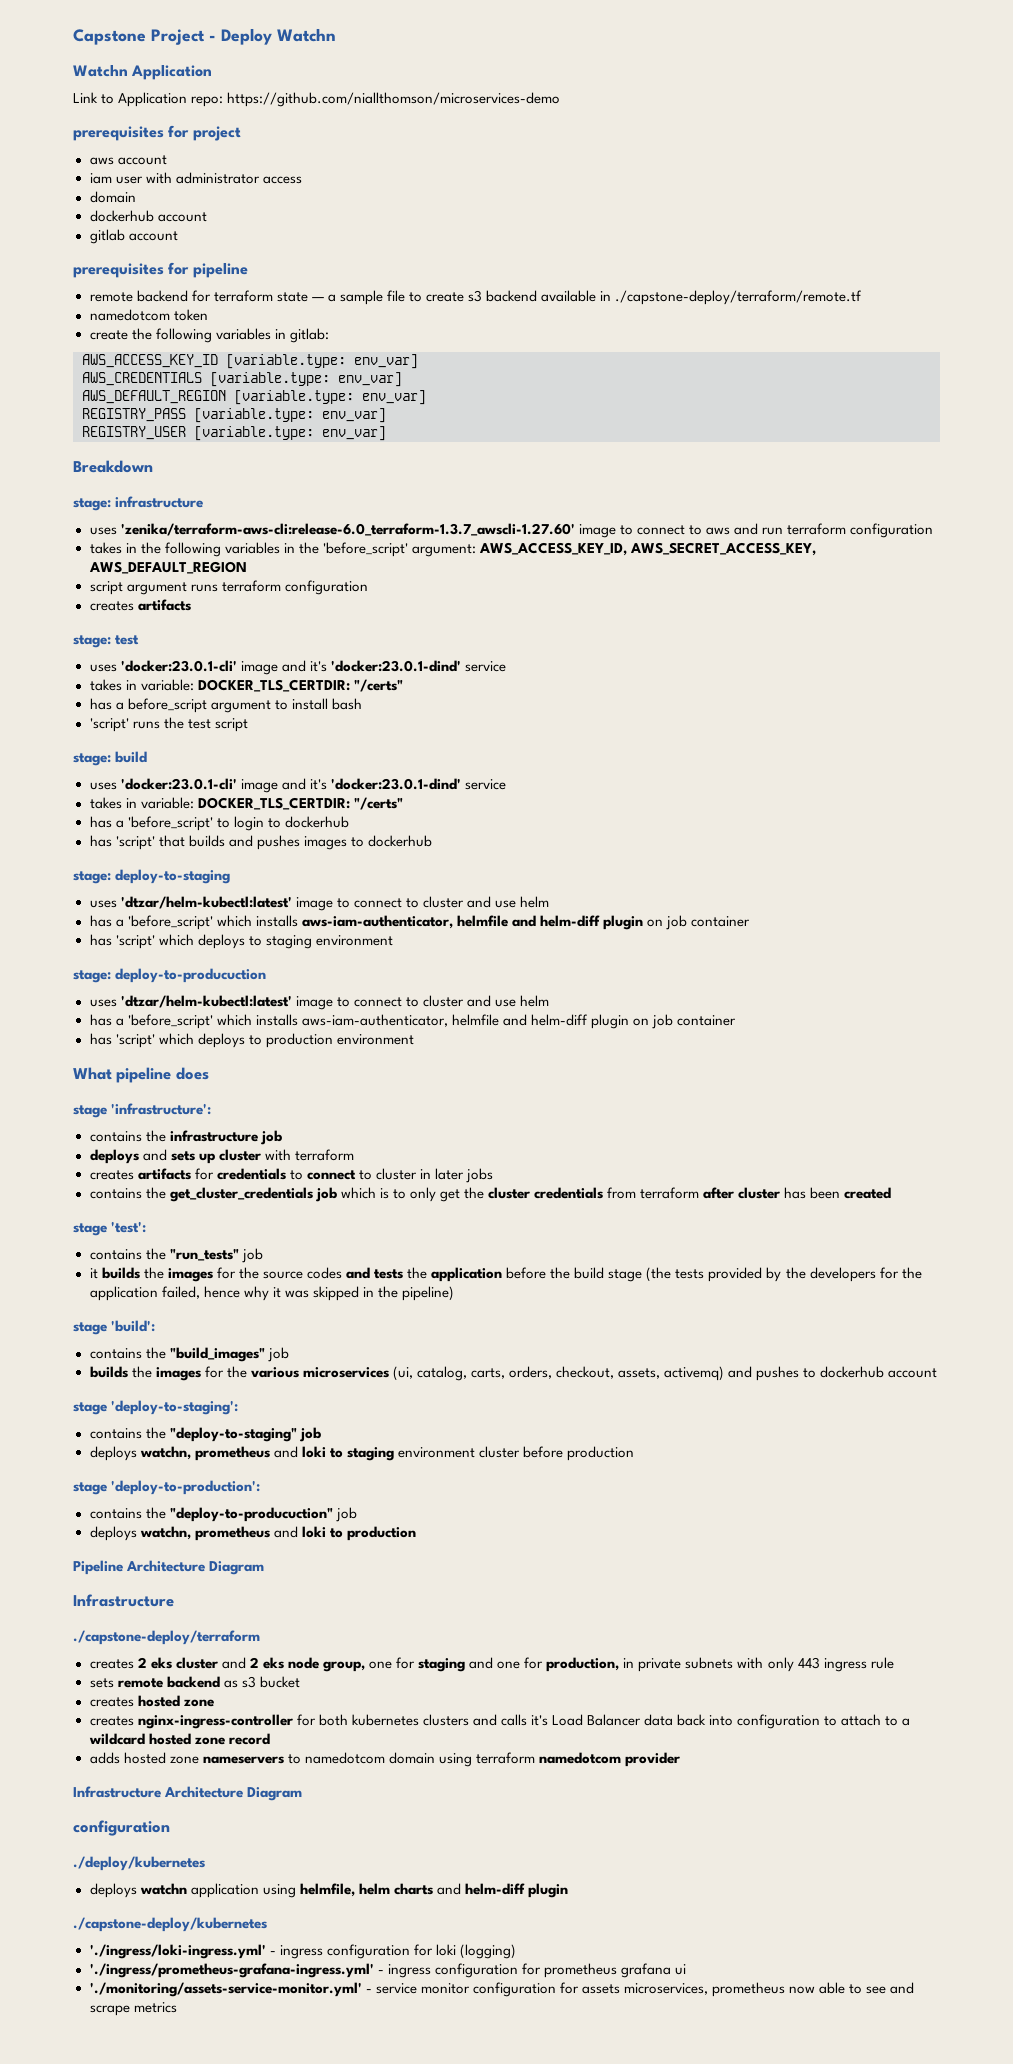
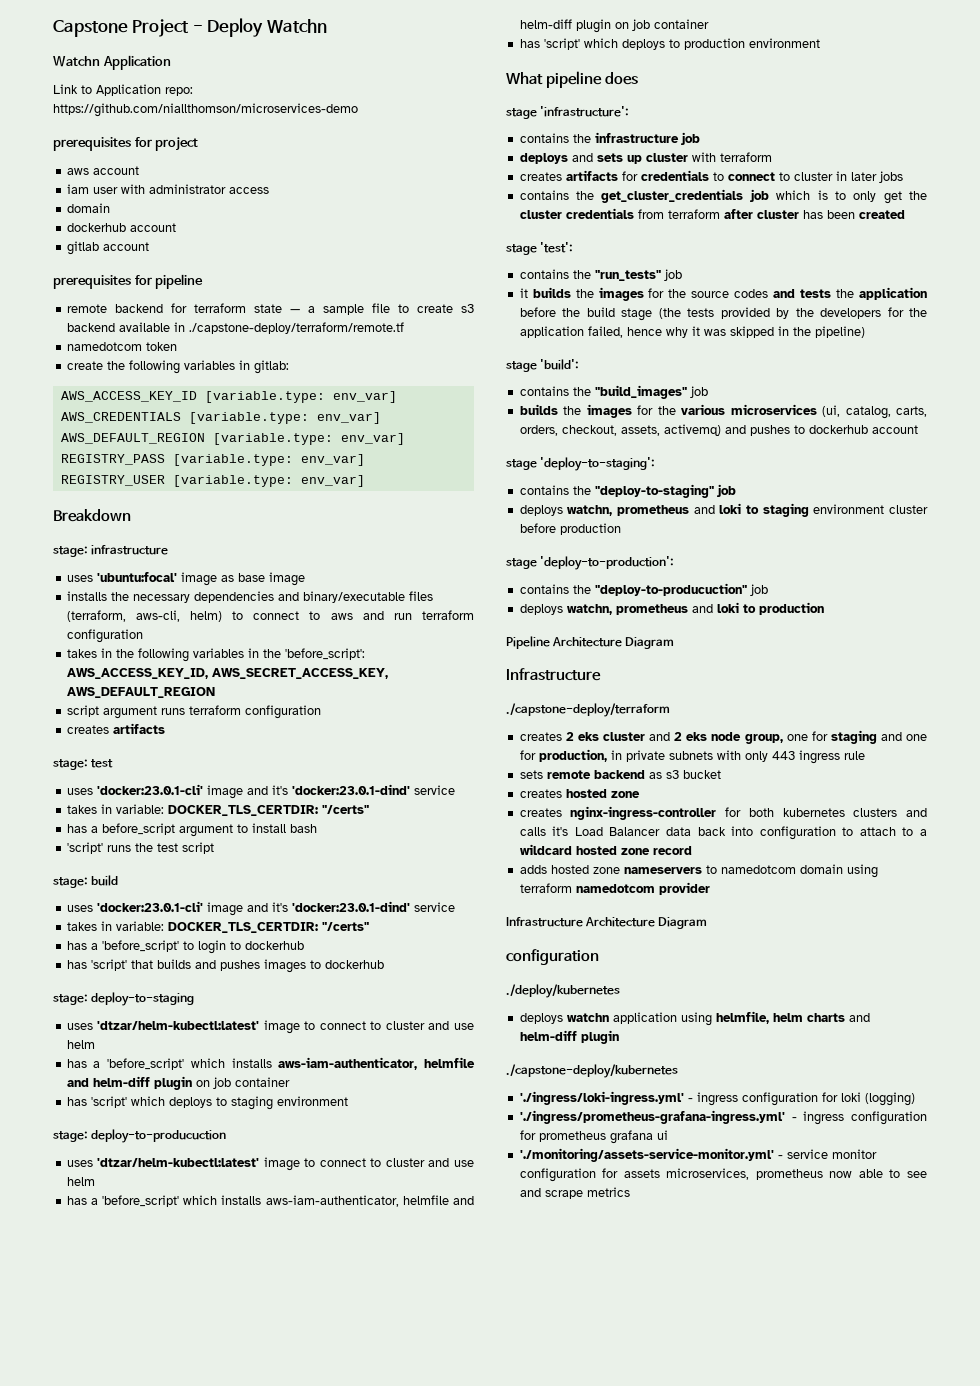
- uses 'zenika/terraform-aws-cli:release-6.0_terraform-1.3.7_awscli-1.27.60' image to connect to aws and run terraform configuration
+ uses 'ubuntu:focal' image as base image
+ installs the necessary dependencies and binary/executable files (terraform, aws-cli, helm) to connect to aws and run terraform configuration
- takes in the following variables in the 'before_script' argument: AWS_ACCESS_KEY_ID, AWS_SECRET_ACCESS_KEY, AWS_DEFAULT_REGION
+ takes in the following variables in the 'before_script': AWS_ACCESS_KEY_ID, AWS_SECRET_ACCESS_KEY, AWS_DEFAULT_REGION

